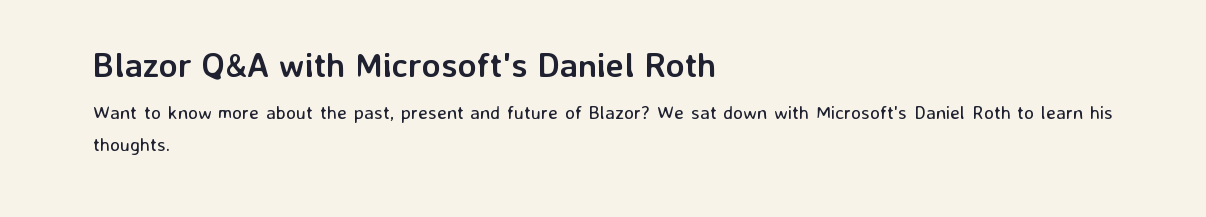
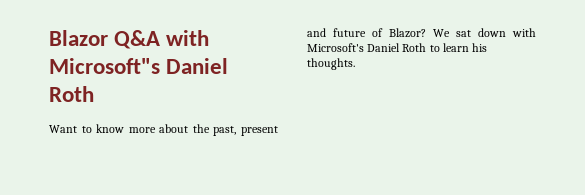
- Blazor Q&A with Microsoft's Daniel Roth
+ Blazor Q&A with Microsoft"s Daniel Roth

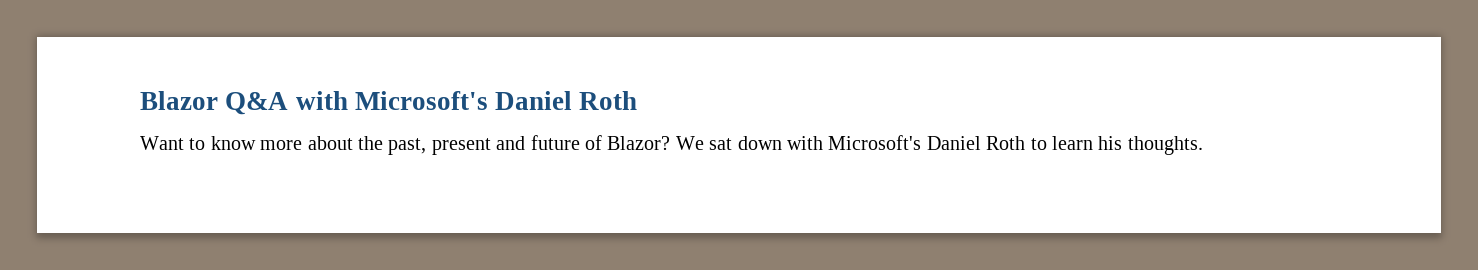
- Blazor Q&A with Microsoft"s Daniel Roth
+ Blazor Q&A with Microsoft's Daniel Roth

